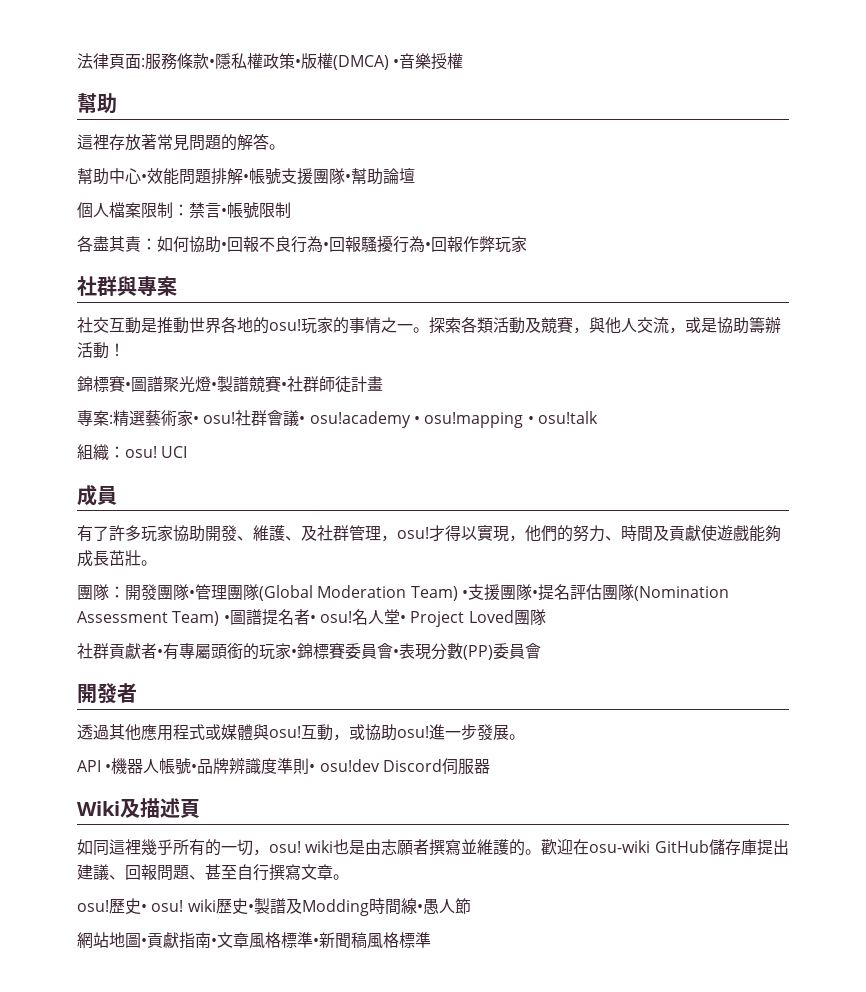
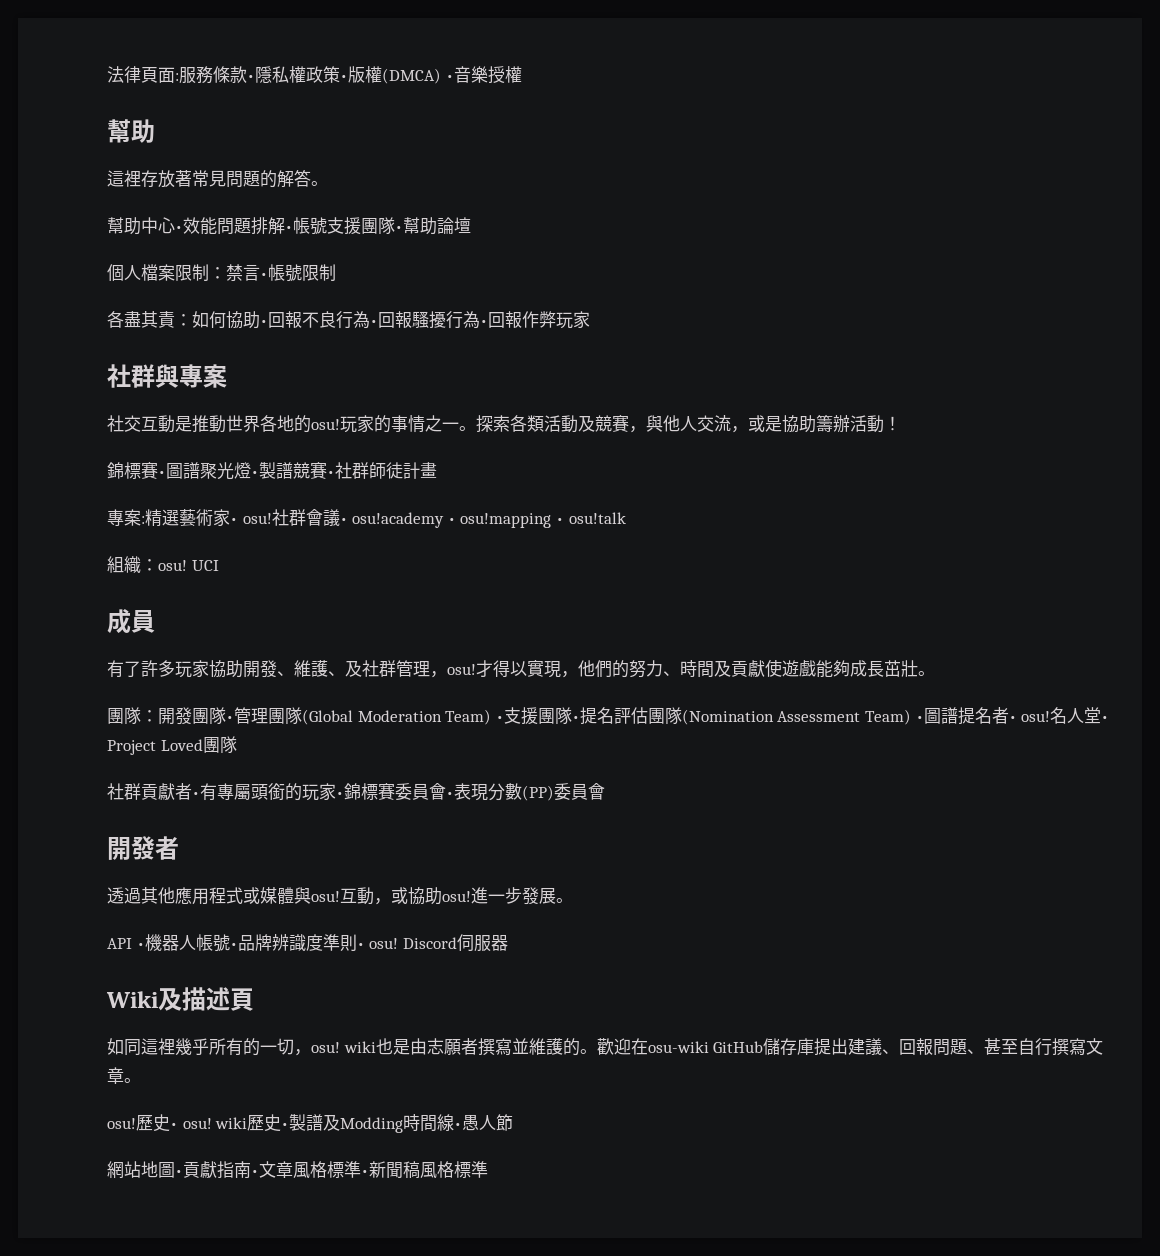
- API •機器人帳號•品牌辨識度準則• osu!dev Discord伺服器
+ API •機器人帳號•品牌辨識度準則• osu! Discord伺服器

